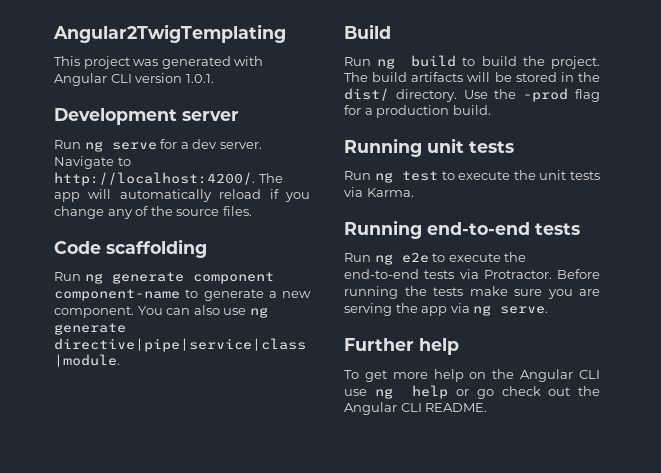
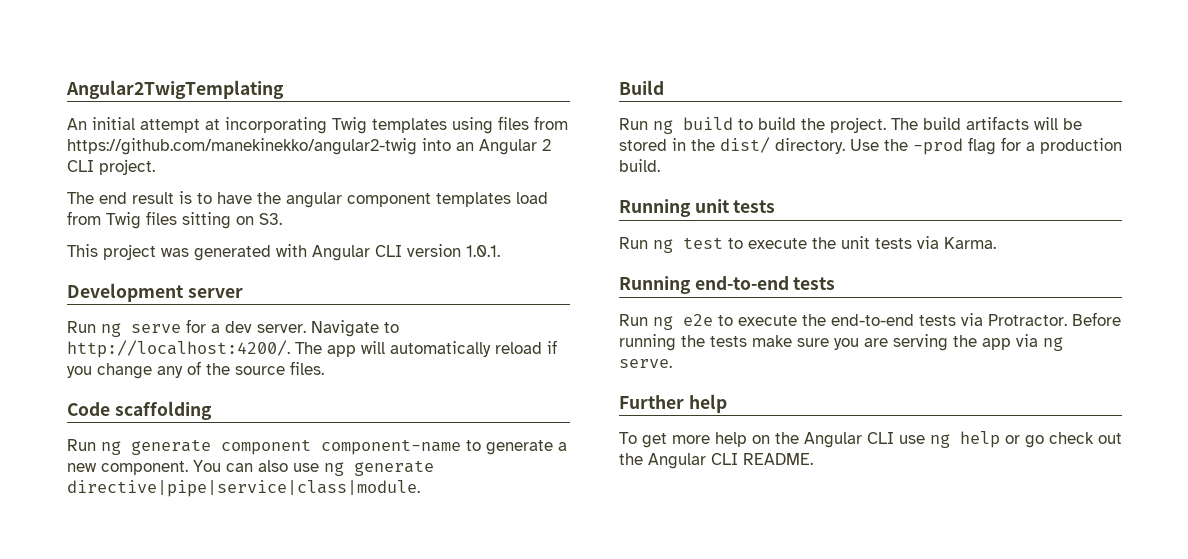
+ An initial attempt at incorporating Twig templates using files from https://github.com/manekinekko/angular2-twig into an Angular 2 CLI project.
+ The end result is to have the angular component templates load from Twig files sitting on S3.

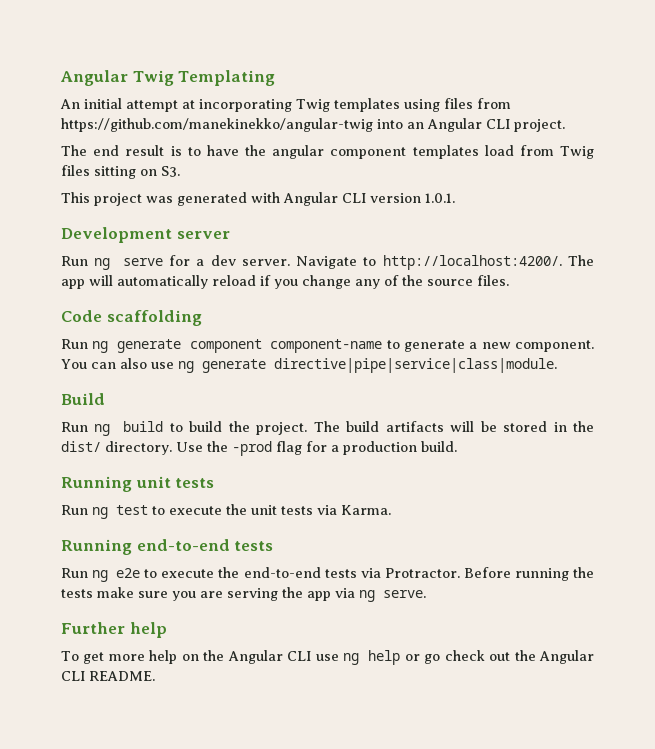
- Angular2TwigTemplating
+ Angular Twig Templating
- An initial attempt at incorporating Twig templates using files from https://github.com/manekinekko/angular2-twig into an Angular 2 CLI project.
+ An initial attempt at incorporating Twig templates using files from https://github.com/manekinekko/angular-twig into an Angular CLI project.

